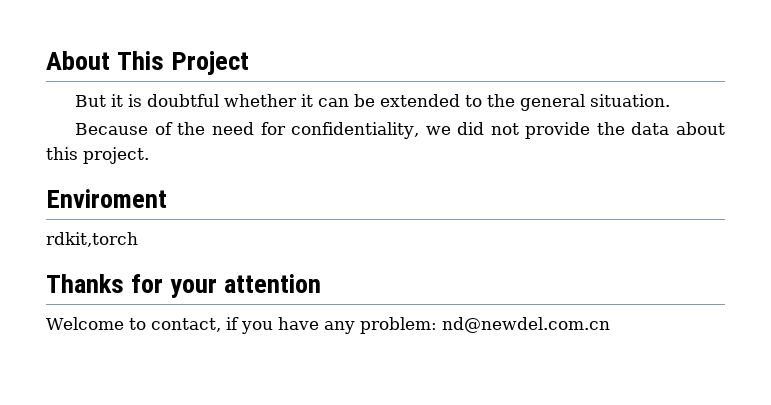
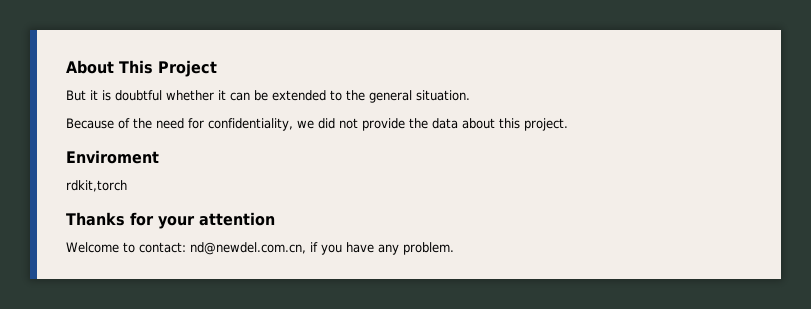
- Welcome to contact, if you have any problem: nd@newdel.com.cn
+ Welcome to contact: nd@newdel.com.cn, if you have any problem.

